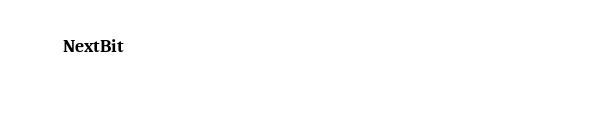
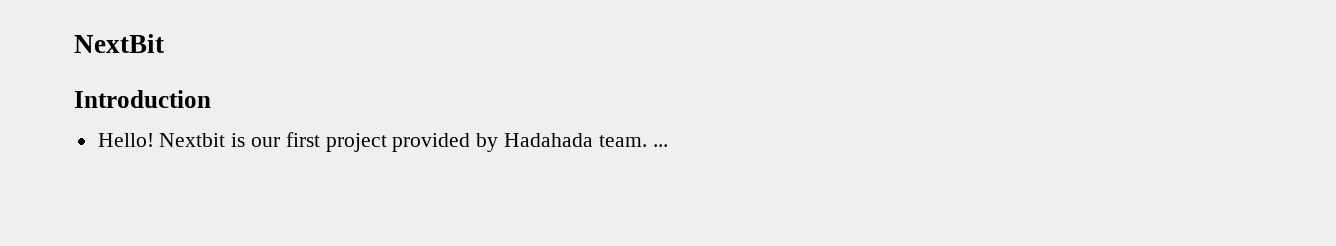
+ Introduction
+ Hello! Nextbit is our first project provided by Hadahada team. ...

